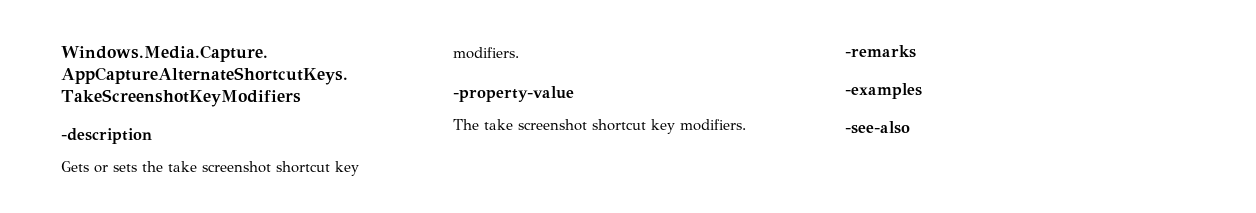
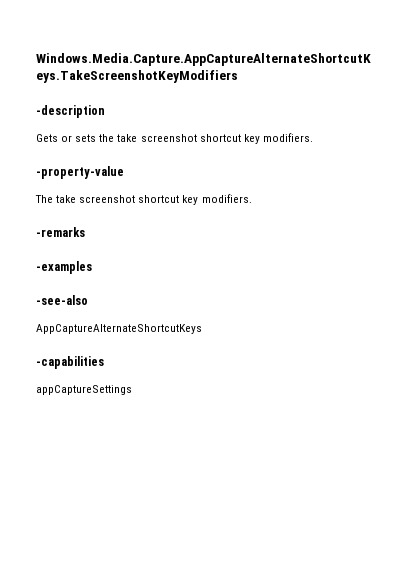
+ AppCaptureAlternateShortcutKeys
+ -capabilities
+ appCaptureSettings

